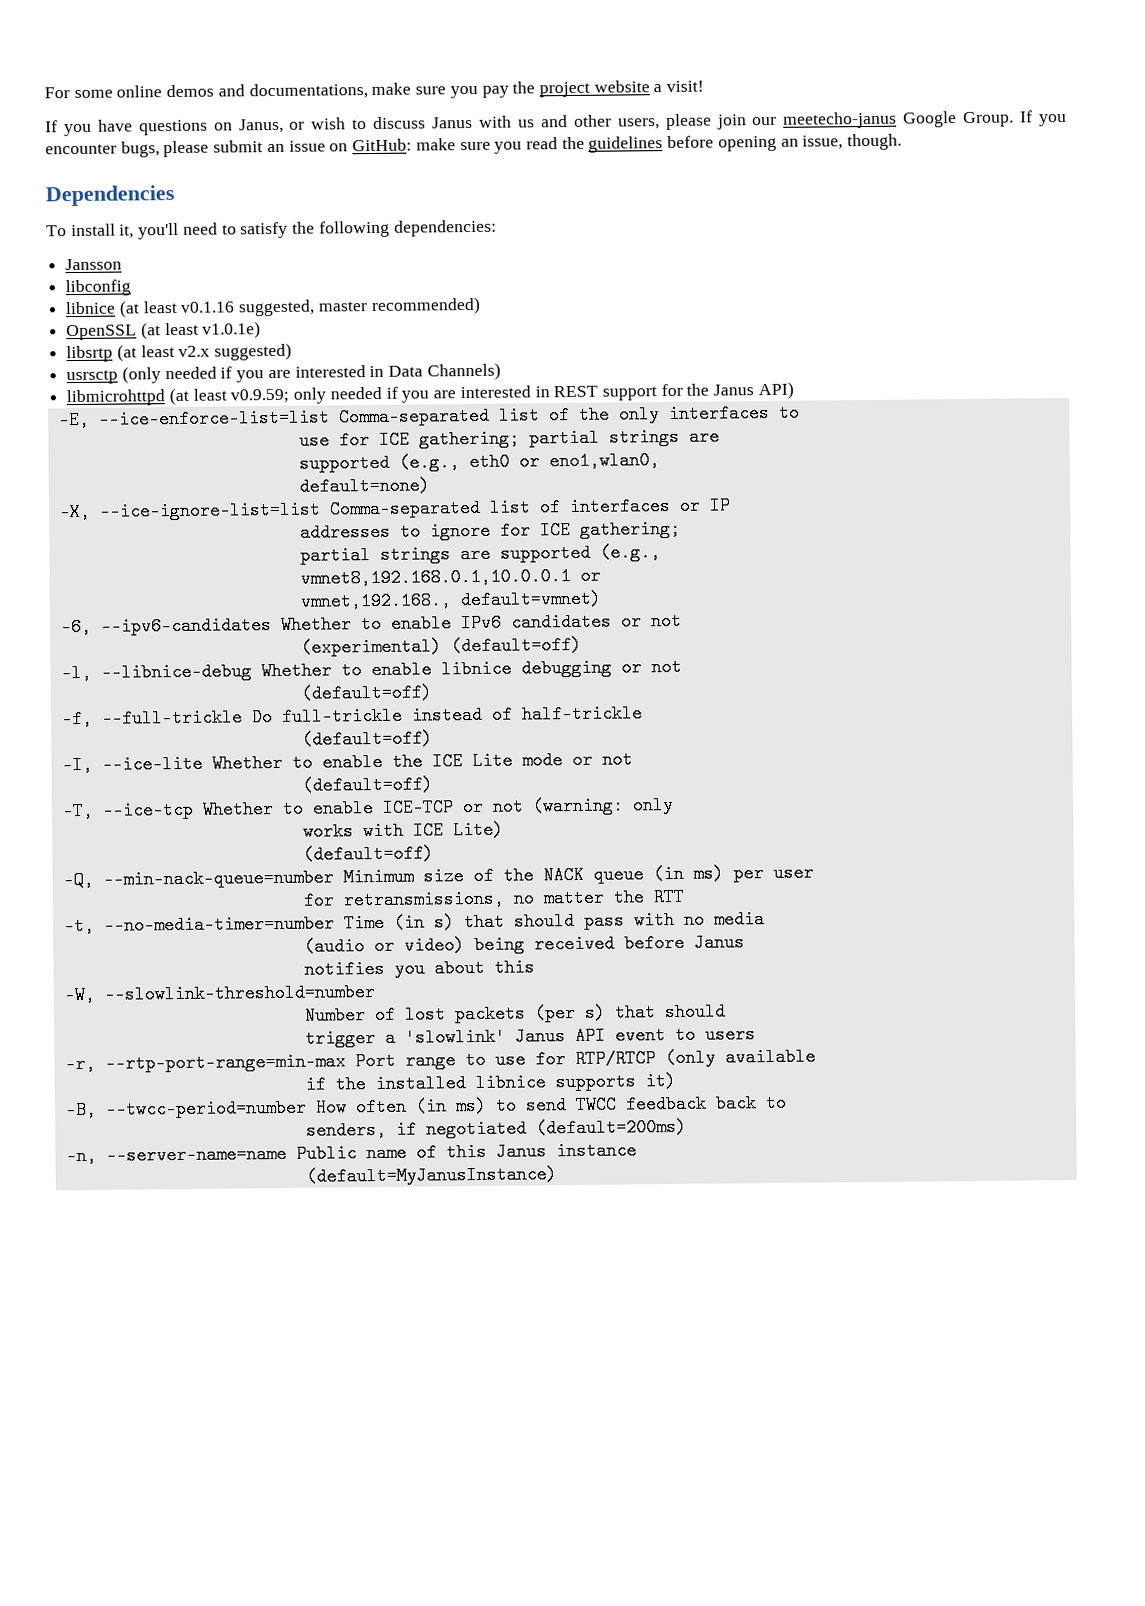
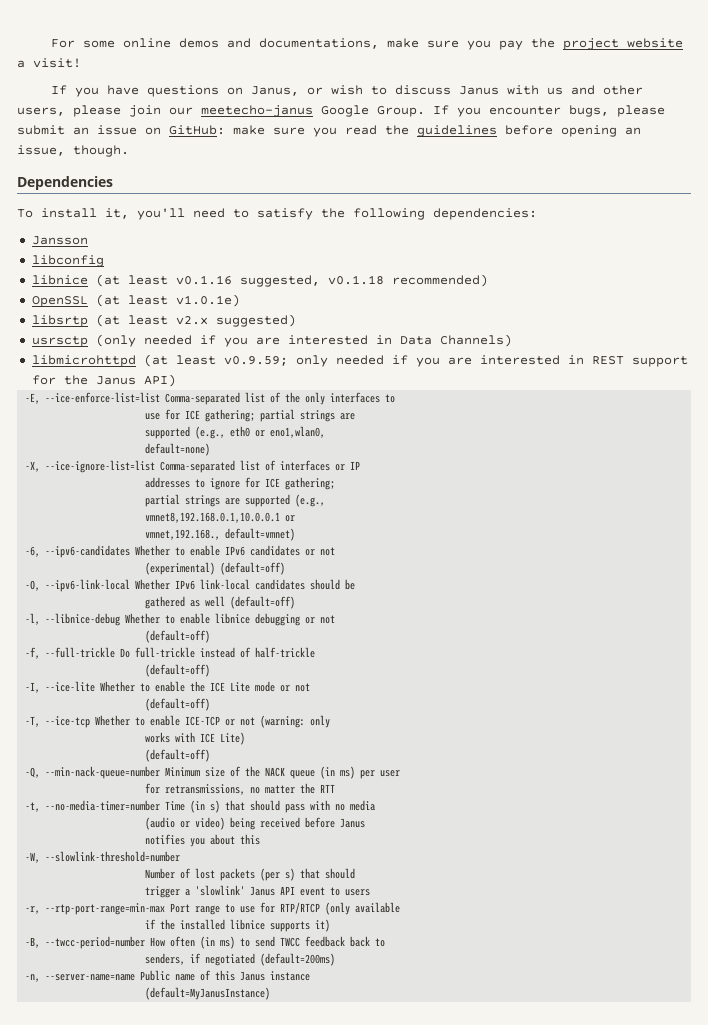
- libnice (at least v0.1.16 suggested, master recommended)
+ libnice (at least v0.1.16 suggested, v0.1.18 recommended)
+ -O, --ipv6-link-local Whether IPv6 link-local candidates should be
+ gathered as well (default=off)

